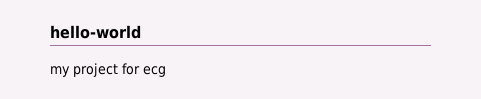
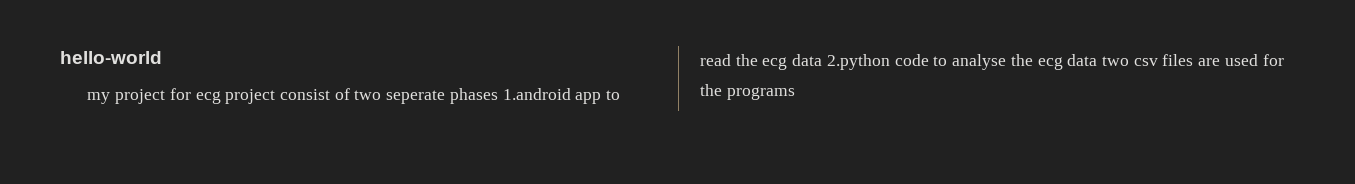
- my project for ecg
+ my project for ecg project consist of two seperate phases 1.android app to read the ecg data 2.python code to analyse the ecg data two csv files are used for the programs

